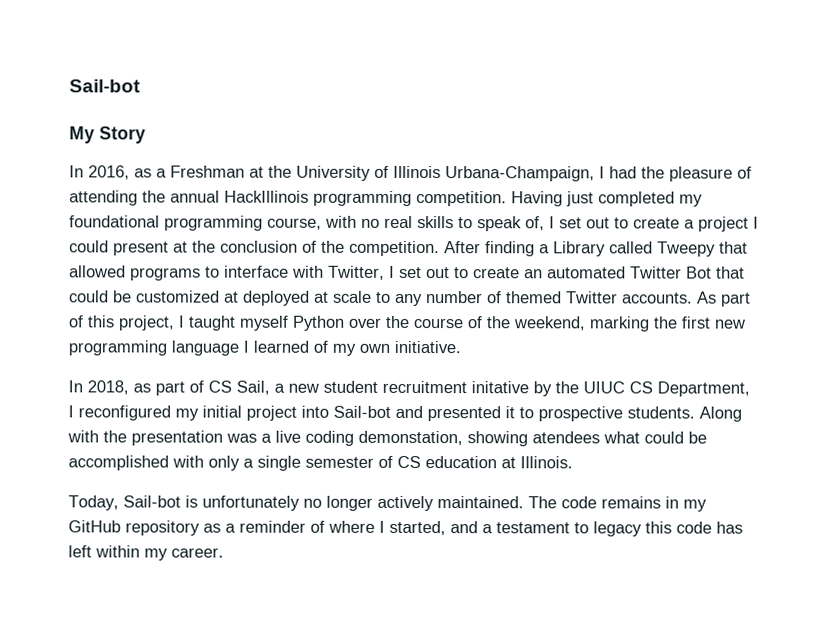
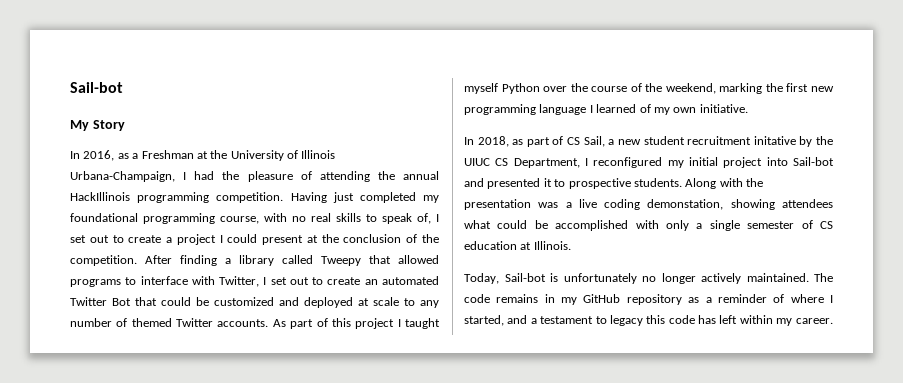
- After finding a Library called Tweepy that allowed programs to interface with Twitter, I set out to create an automated Twitter Bot that could be customized at deployed at scale to any number of themed Twitter accounts.
+ After finding a library called Tweepy that allowed programs to interface with Twitter, I set out to create an automated Twitter Bot that could be customized and deployed at scale to any number of themed Twitter accounts.
- As part of this project, I taught myself Python over the course of the weekend, marking the first new programming language I learned of my own initiative.
+ As part of this project I taught myself Python over the course of the weekend, marking the first new programming language I learned of my own initiative.
- Along with the presentation was a live coding demonstation, showing atendees what could be accomplished with only a single semester of CS education at Illinois.
+ Along with the presentation was a live coding demonstation, showing attendees what could be accomplished with only a single semester of CS education at Illinois.

